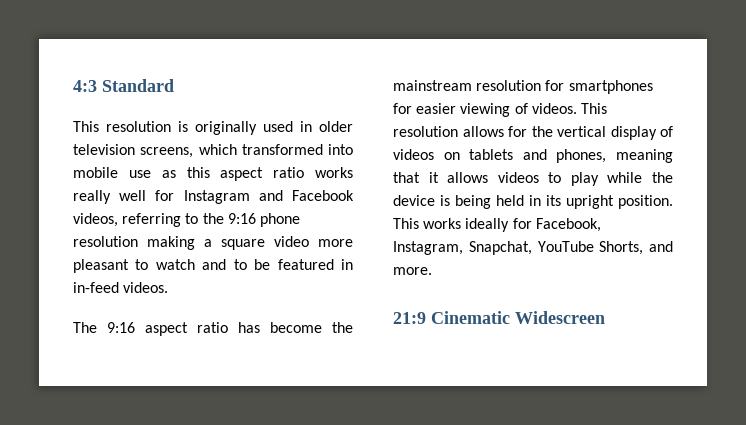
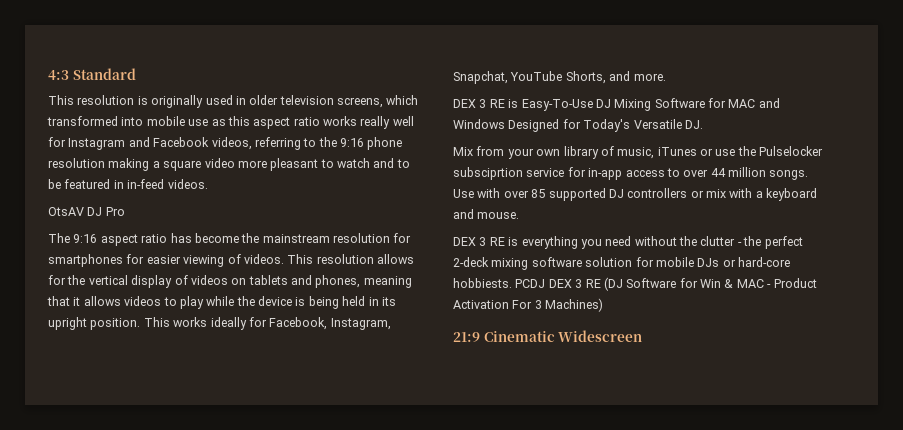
+ OtsAV DJ Pro
+ DEX 3 RE is Easy-To-Use DJ Mixing Software for MAC and Windows Designed for Today's Versatile DJ.
+ Mix from your own library of music, iTunes or use the Pulselocker subsciprtion service for in-app access to over 44 million songs. Use with over 85 supported DJ controllers or mix with a keyboard and mouse.
+ DEX 3 RE is everything you need without the clutter - the perfect 2-deck mixing software solution for mobile DJs or hard-core hobbiests. PCDJ DEX 3 RE (DJ Software for Win & MAC - Product Activation For 3 Machines)

